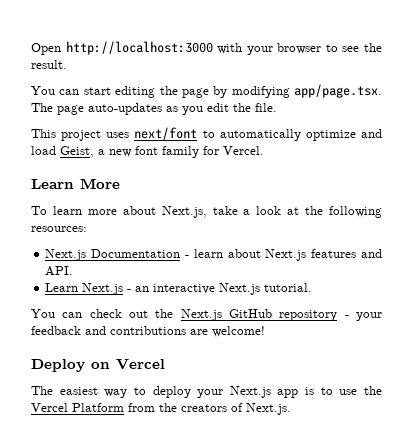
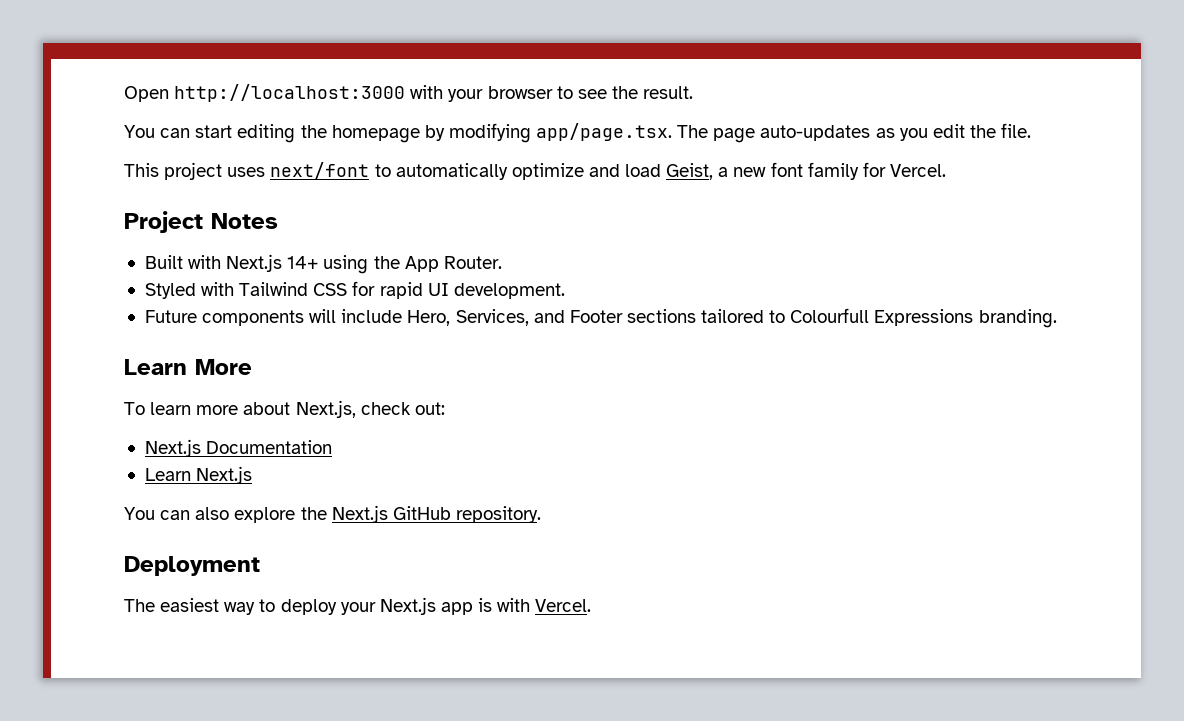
- You can start editing the page by modifying app/page.tsx. The page auto-updates as you edit the file.
+ You can start editing the homepage by modifying app/page.tsx. The page auto-updates as you edit the file.
+ Project Notes
+ Built with Next.js 14+ using the App Router.
+ Styled with Tailwind CSS for rapid UI development.
+ Future components will include Hero, Services, and Footer sections tailored to Colourfull Expressions branding.
- To learn more about Next.js, take a look at the following resources:
- Next.js Documentation - learn about Next.js features and API.
- Learn Next.js - an interactive Next.js tutorial.
- You can check out the Next.js GitHub repository - your feedback and contributions are welcome!
- Deploy on Vercel
+ To learn more about Next.js, check out:
+ Next.js Documentation
+ Learn Next.js
+ You can also explore the Next.js GitHub repository.
+ Deployment
- The easiest way to deploy your Next.js app is to use the Vercel Platform from the creators of Next.js.
+ The easiest way to deploy your Next.js app is with Vercel.

